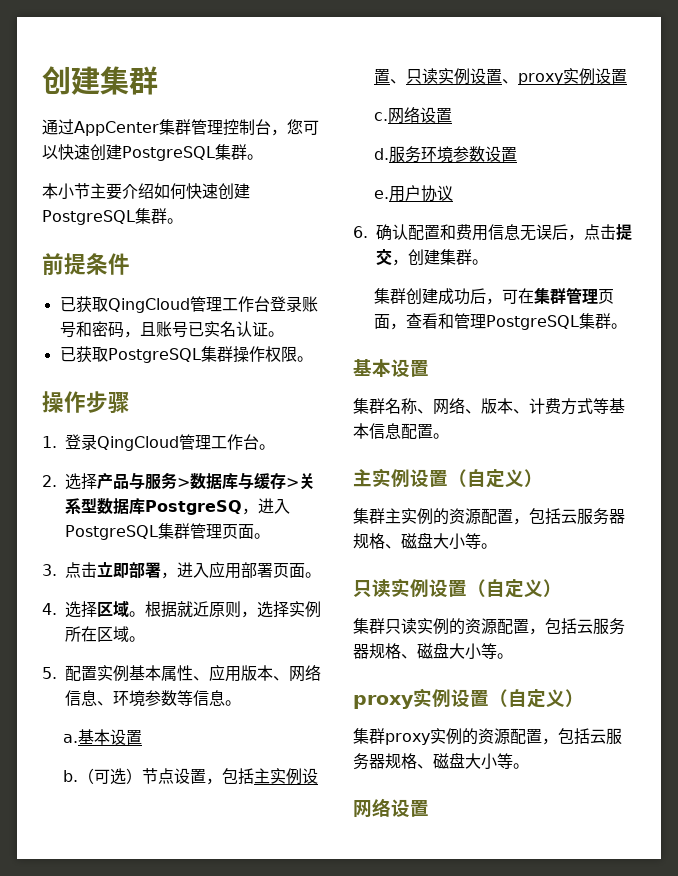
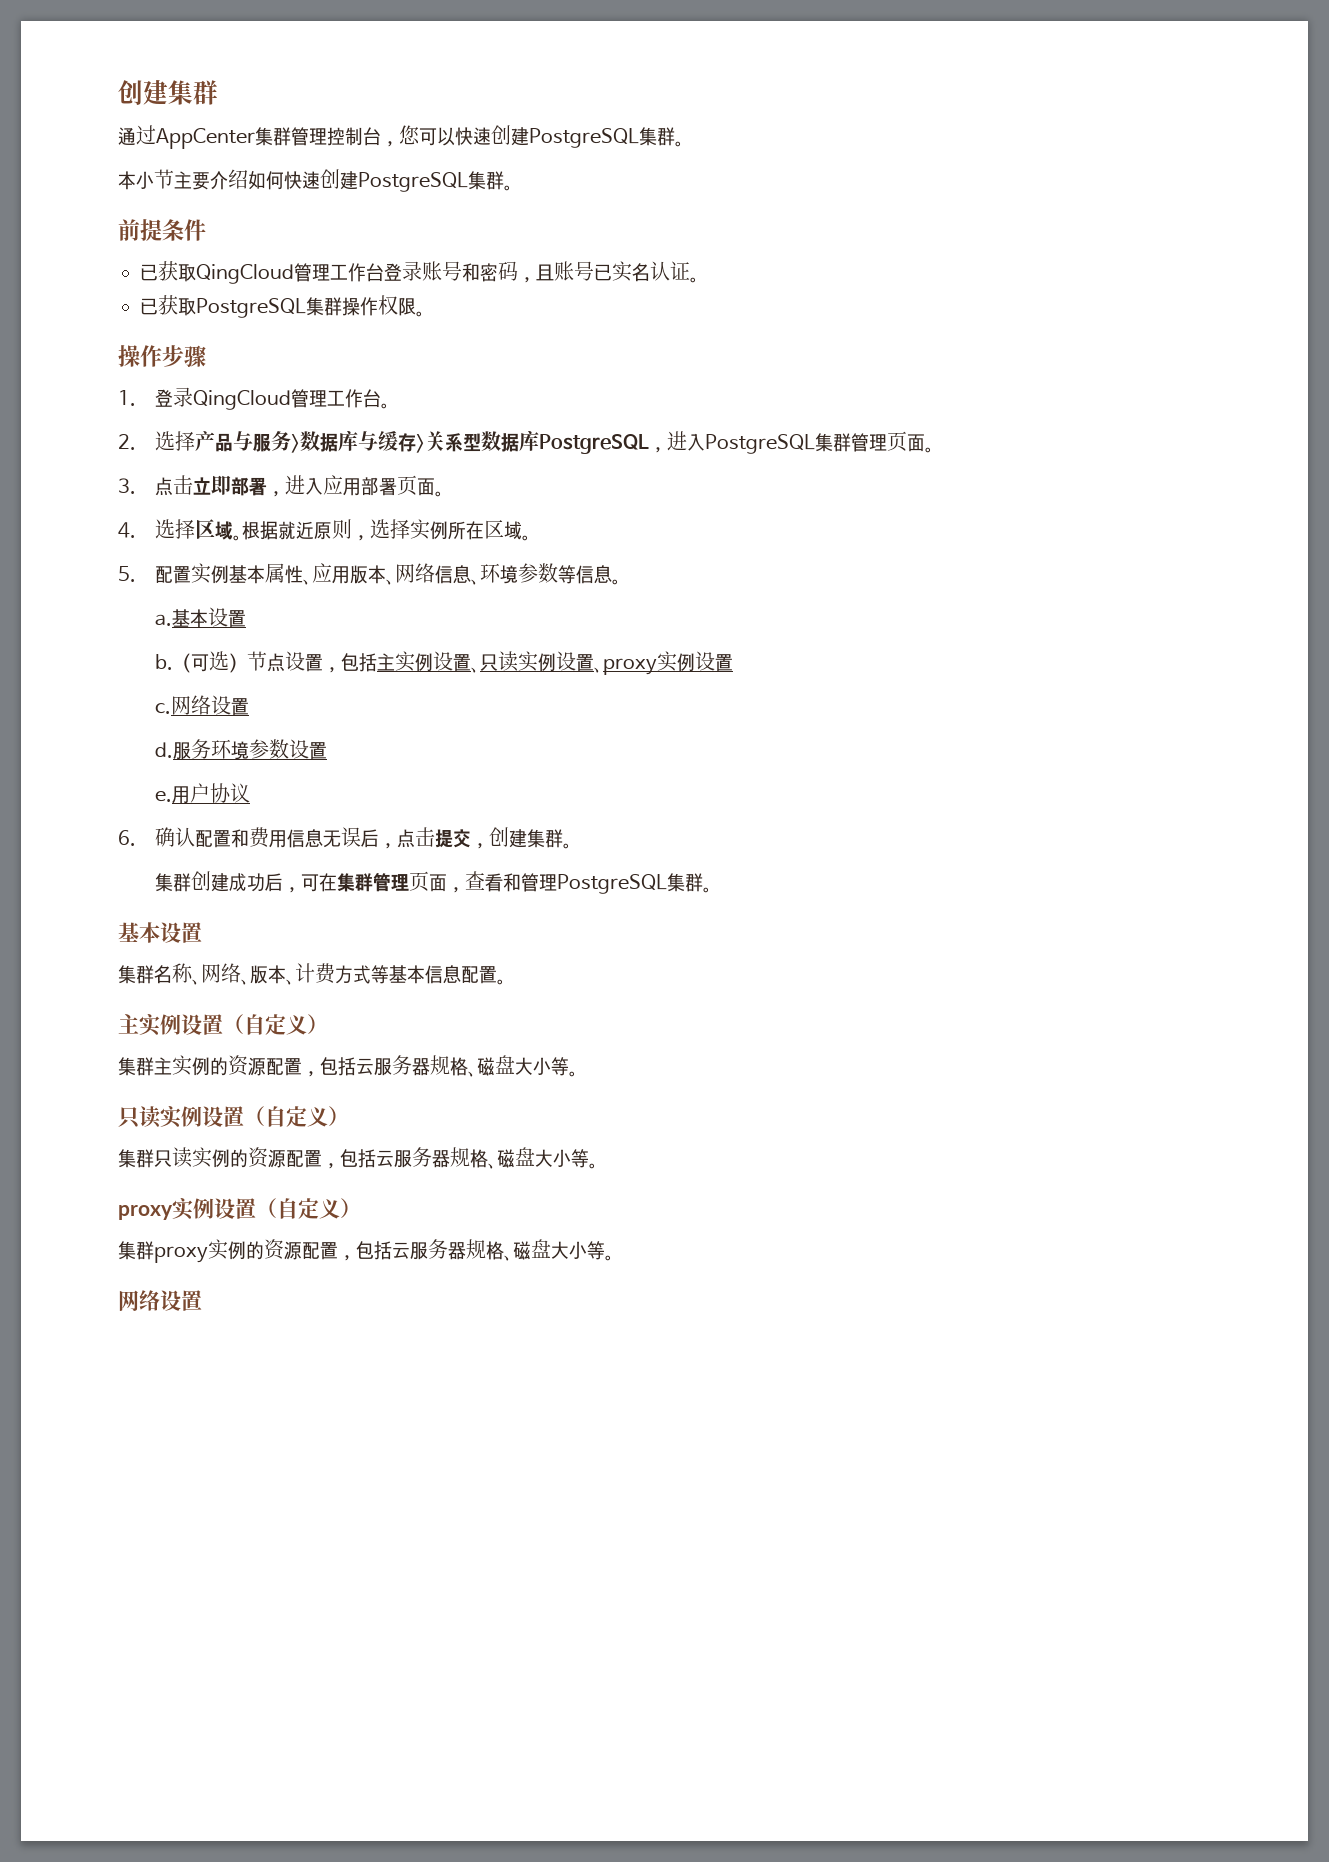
- 2.选择产品与服务>数据库与缓存>关系型数据库PostgreSQ，进入PostgreSQL集群管理页面。
+ 2.选择产品与服务>数据库与缓存>关系型数据库PostgreSQL，进入PostgreSQL集群管理页面。

